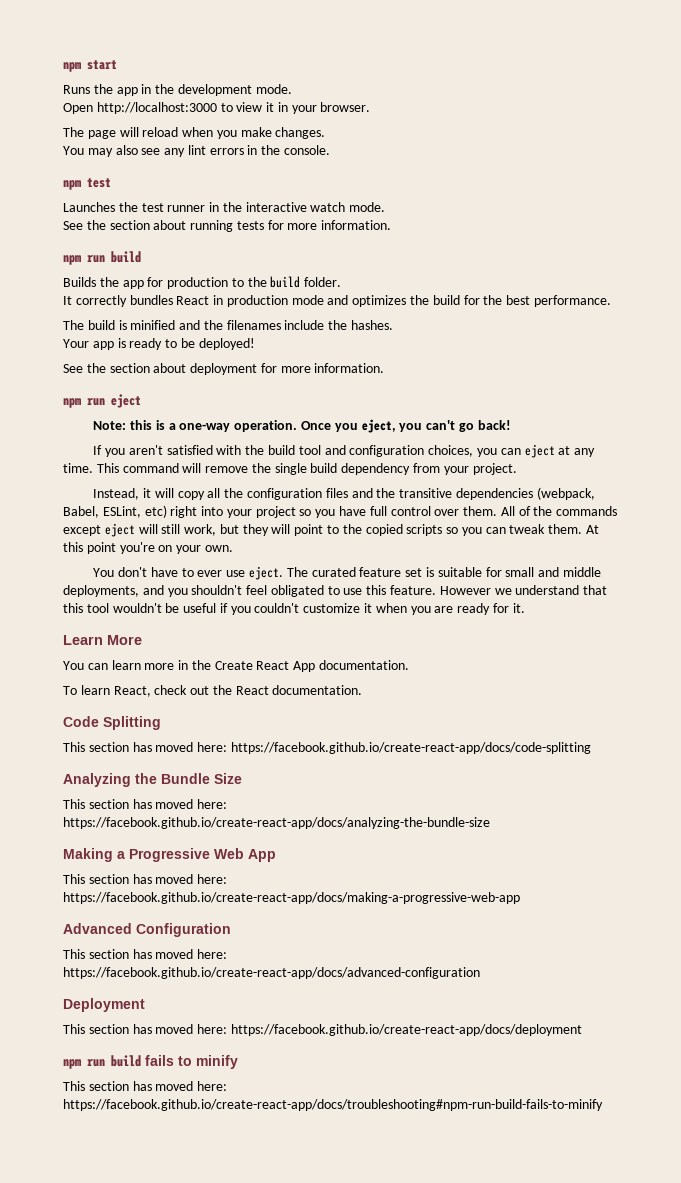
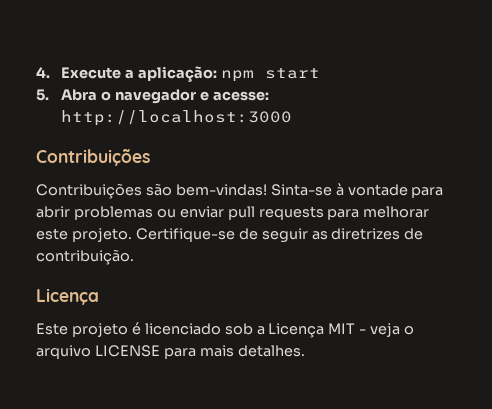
- npm start
- Runs the app in the development mode.
- Open http://localhost:3000 to view it in your browser.
- The page will reload when you make changes.
- You may also see any lint errors in the console.
- npm test
- Launches the test runner in the interactive watch mode.
- See the section about running tests for more information.
- npm run build
- Builds the app for production to the build folder.
- It correctly bundles React in production mode and optimizes the build for the best performance.
- The build is minified and the filenames include the hashes.
- Your app is ready to be deployed!
- See the section about deployment for more information.
- npm run eject
- Note: this is a one-way operation. Once you eject, you can't go back!
- If you aren't satisfied with the build tool and configuration choices, you can eject at any time. This command will remove the single build dependency from your project.
- Instead, it will copy all the configuration files and the transitive dependencies (webpack, Babel, ESLint, etc) right into your project so you have full control over them. All of the commands except eject will still work, but they will point to the copied scripts so you can tweak them. At this point you're on your own.
- You don't have to ever use eject. The curated feature set is suitable for small and middle deployments, and you shouldn't feel obligated to use this feature. However we understand that this tool wouldn't be useful if you couldn't customize it when you are ready for it.
- Learn More
- You can learn more in the Create React App documentation.
- To learn React, check out the React documentation.
- Code Splitting
- This section has moved here: https://facebook.github.io/create-react-app/docs/code-splitting
- Analyzing the Bundle Size
- This section has moved here: https://facebook.github.io/create-react-app/docs/analyzing-the-bundle-size
- Making a Progressive Web App
- This section has moved here: https://facebook.github.io/create-react-app/docs/making-a-progressive-web-app
- Advanced Configuration
- This section has moved here: https://facebook.github.io/create-react-app/docs/advanced-configuration
- Deployment
- This section has moved here: https://facebook.github.io/create-react-app/docs/deployment
- npm run build fails to minify
- This section has moved here: https://facebook.github.io/create-react-app/docs/troubleshooting#npm-run-build-fails-to-minify
+ 4. Execute a aplicação: npm start
+ 5. Abra o navegador e acesse: http://localhost:3000
+ Contribuições
+ Contribuições são bem-vindas! Sinta-se à vontade para abrir problemas ou enviar pull requests para melhorar este projeto. Certifique-se de seguir as diretrizes de contribuição.
+ Licença
+ Este projeto é licenciado sob a Licença MIT - veja o arquivo LICENSE para mais detalhes.

